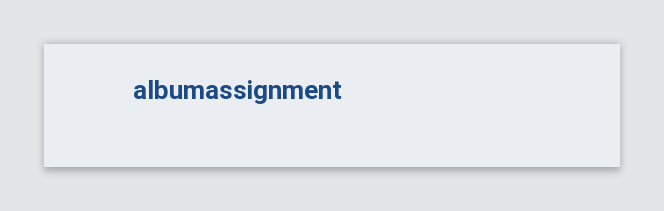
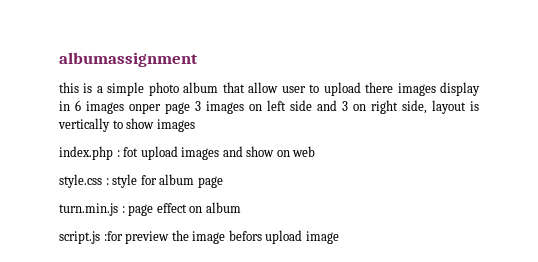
+ this is a simple photo album that allow user to upload there images display in 6 images onper page 3 images on left side and 3 on right side, layout is vertically to show images
+ index.php : fot upload images and show on web
+ style.css : style for album page
+ turn.min.js : page effect on album
+ script.js :for preview the image befors upload image

